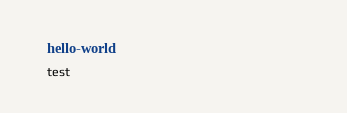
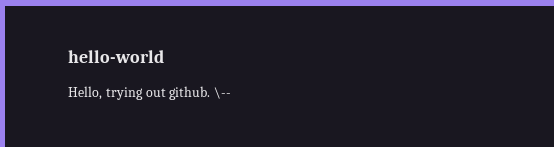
- test
+ Hello, trying out github. \--

